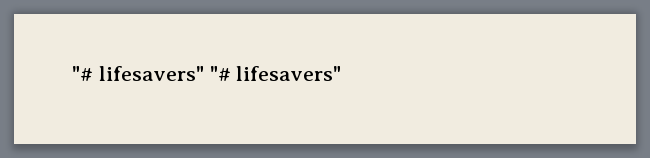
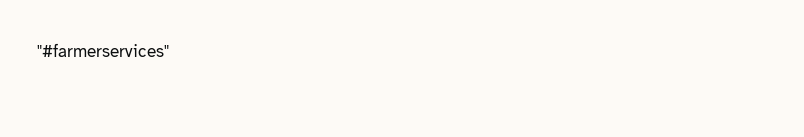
- "# lifesavers" "# lifesavers"
+ "#farmerservices"

